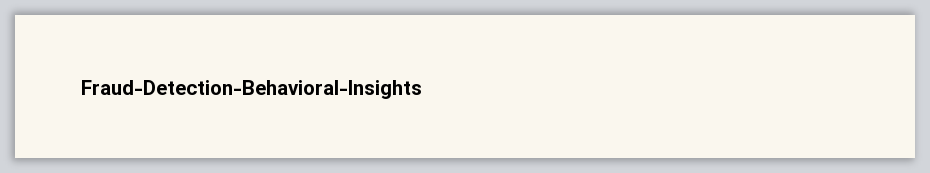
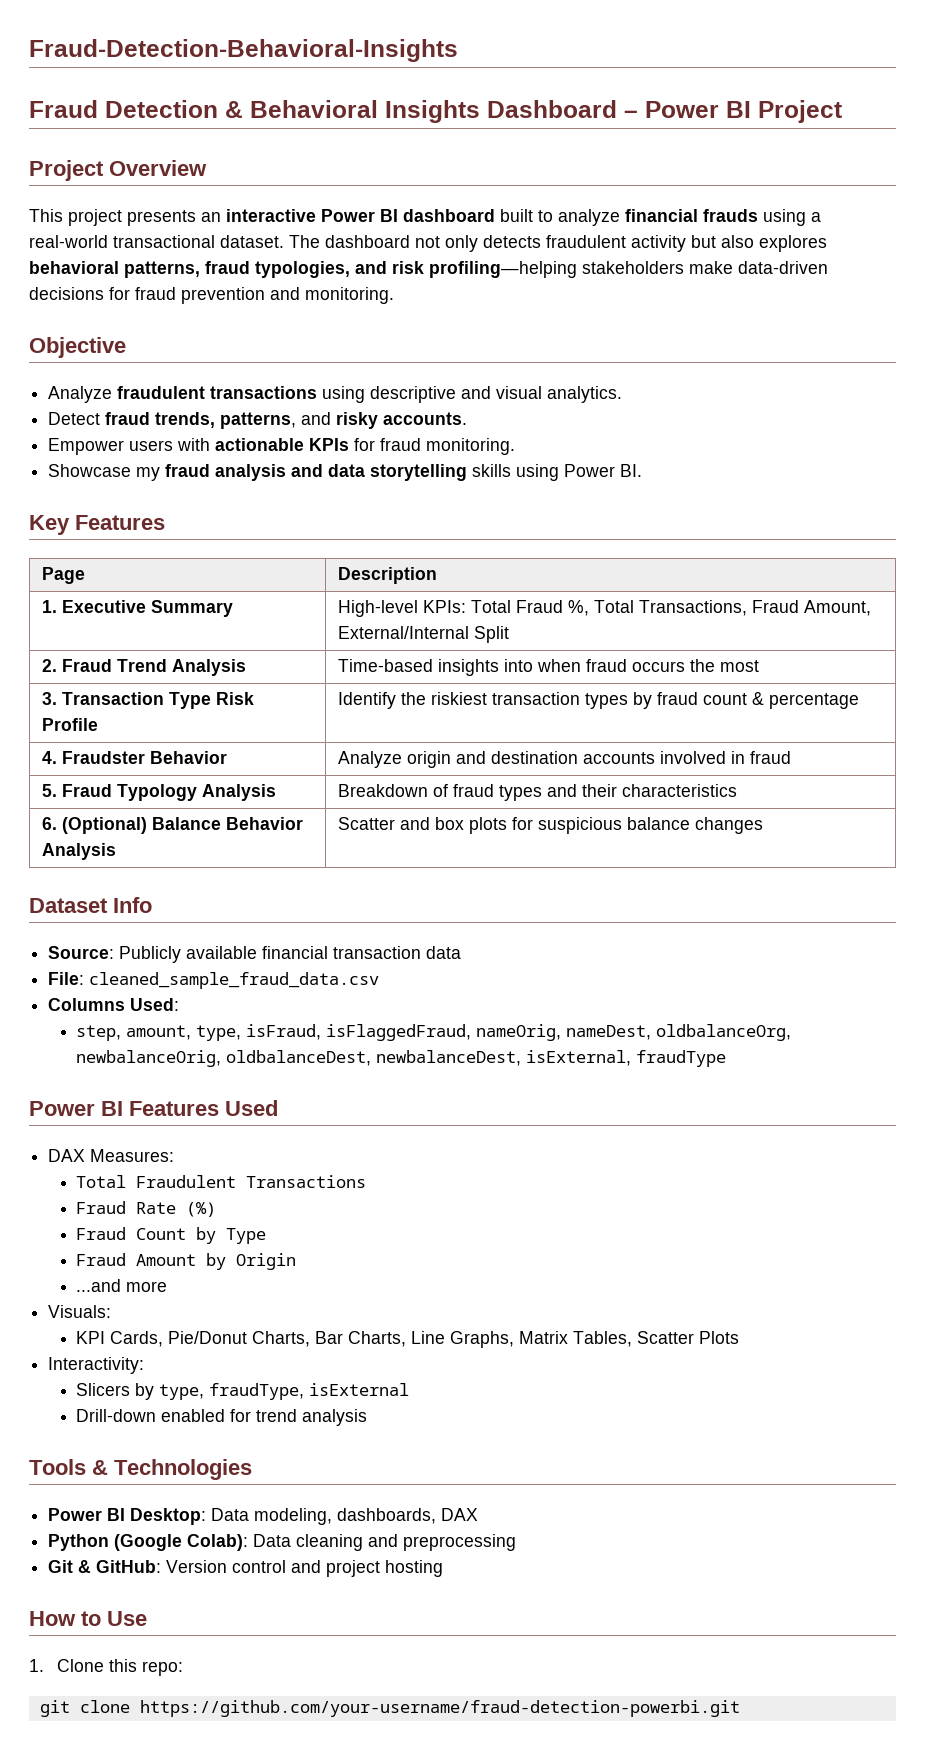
+ Fraud Detection & Behavioral Insights Dashboard – Power BI Project
+ Project Overview
+ This project presents an interactive Power BI dashboard built to analyze financial frauds using a real-world transactional dataset. The dashboard not only detects fraudulent activity but also explores behavioral patterns, fraud typologies, and risk profiling—helping stakeholders make data-driven decisions for fraud prevention and monitoring.
+ Objective
+ Analyze fraudulent transactions using descriptive and visual analytics.
+ Detect fraud trends, patterns, and risky accounts.
+ Empower users with actionable KPIs for fraud monitoring.
+ Showcase my fraud analysis and data storytelling skills using Power BI.
+ Key Features
+ Page | Description
+ 1. Executive Summary | High-level KPIs: Total Fraud %, Total Transactions, Fraud Amount, External/Internal Split
+ 2. Fraud Trend Analysis | Time-based insights into when fraud occurs the most
+ 3. Transaction Type Risk Profile | Identify the riskiest transaction types by fraud count & percentage
+ 4. Fraudster Behavior | Analyze origin and destination accounts involved in fraud
+ 5. Fraud Typology Analysis | Breakdown of fraud types and their characteristics
+ 6. (Optional) Balance Behavior Analysis | Scatter and box plots for suspicious balance changes
+ Dataset Info
+ Source: Publicly available financial transaction data
+ File: cleaned_sample_fraud_data.csv
+ Columns Used:
+ step, amount, type, isFraud, isFlaggedFraud, nameOrig, nameDest, oldbalanceOrg, newbalanceOrig, oldbalanceDest, newbalanceDest, isExternal, fraudType
+ Power BI Features Used
+ DAX Measures:
+ Total Fraudulent Transactions
+ Fraud Rate (%)
+ Fraud Count by Type
+ Fraud Amount by Origin
+ ...and more
+ Visuals:
+ KPI Cards, Pie/Donut Charts, Bar Charts, Line Graphs, Matrix Tables, Scatter Plots
+ Interactivity:
+ Slicers by type, fraudType, isExternal
+ Drill-down enabled for trend analysis
+ Tools & Technologies
+ Power BI Desktop: Data modeling, dashboards, DAX
+ Python (Google Colab): Data cleaning and preprocessing
+ Git & GitHub: Version control and project hosting
+ How to Use
+ 1. Clone this repo:
+ git clone https://github.com/your-username/fraud-detection-powerbi.git

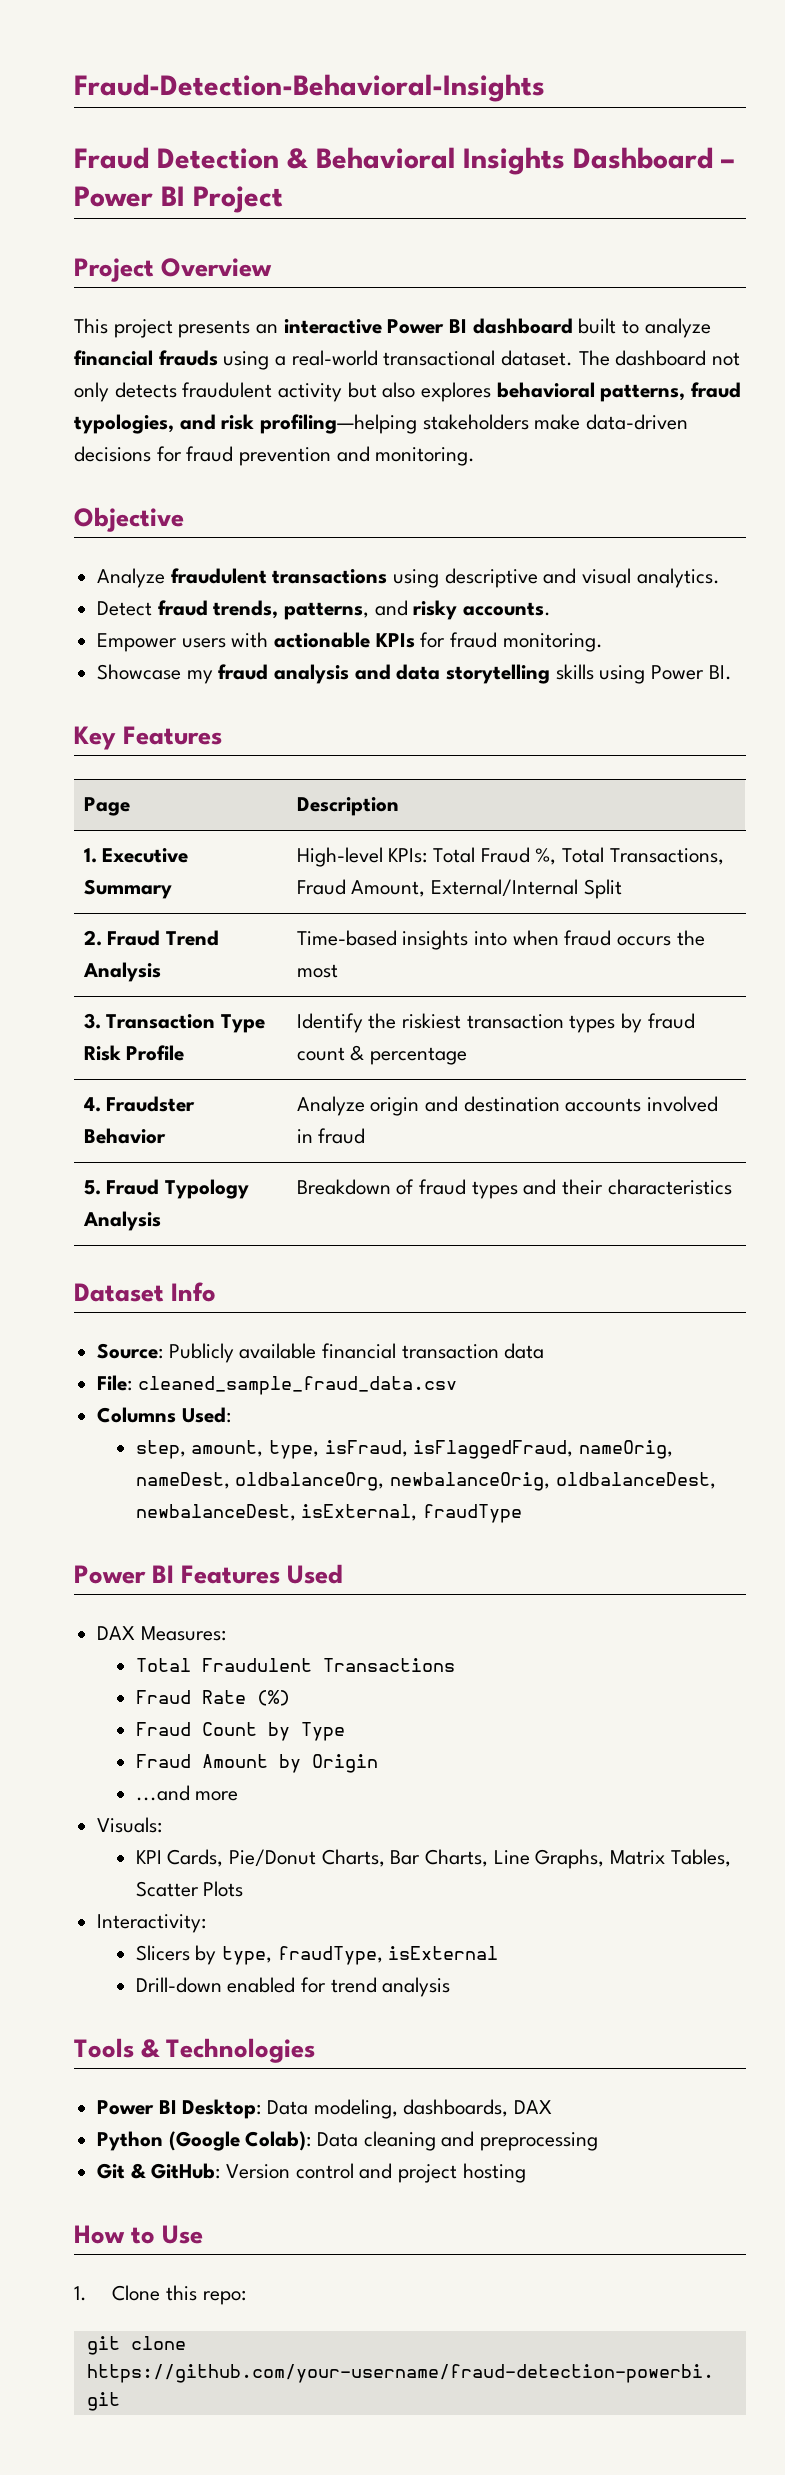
- 6. (Optional) Balance Behavior Analysis | Scatter and box plots for suspicious balance changes

